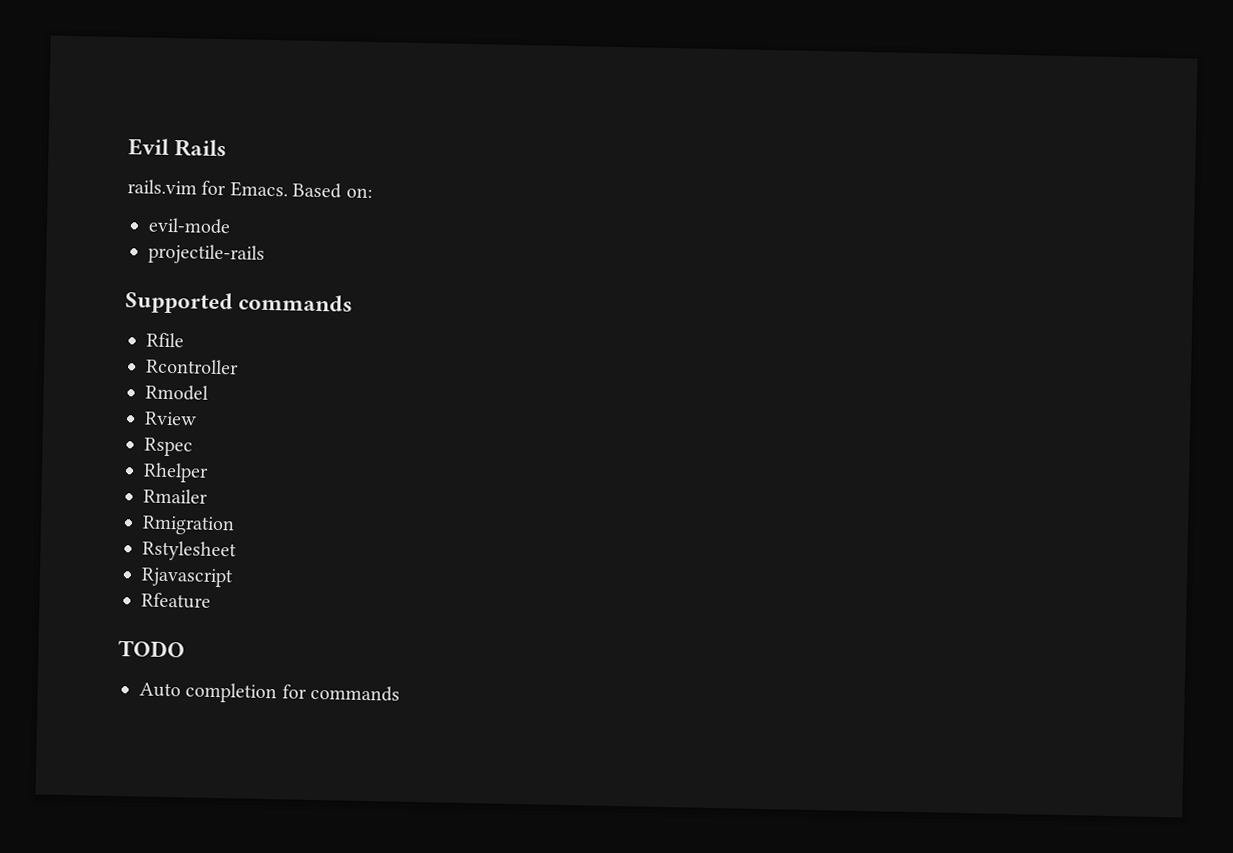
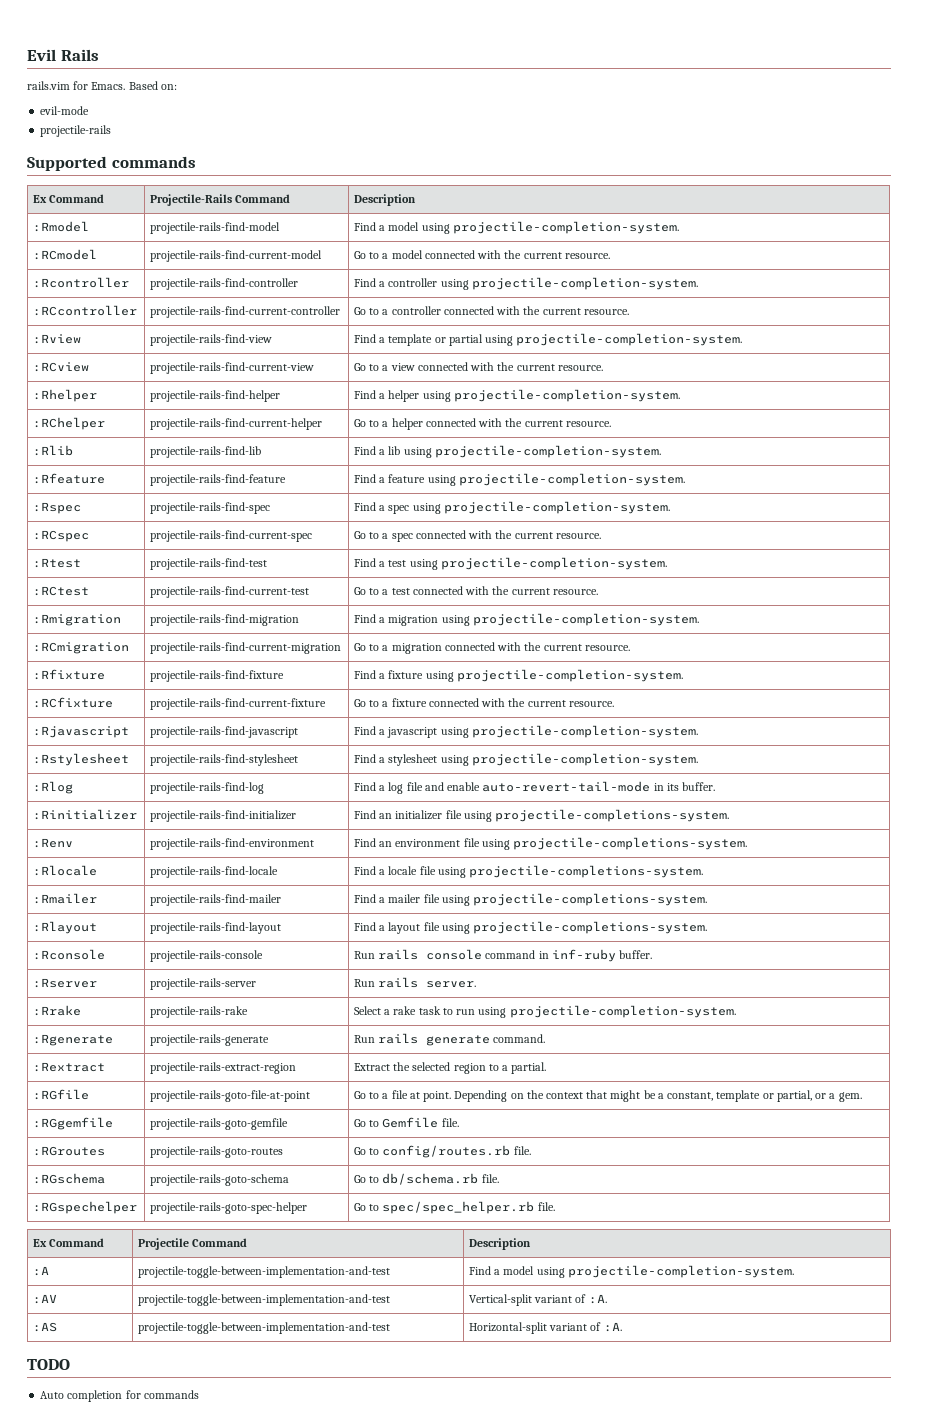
- Rfile
- Rcontroller
- Rmodel
- Rview
- Rspec
- Rhelper
- Rmailer
- Rmigration
- Rstylesheet
- Rjavascript
- Rfeature
+ Ex Command | Projectile-Rails Command | Description
+ :Rmodel | projectile-rails-find-model | Find a model using projectile-completion-system.
+ :RCmodel | projectile-rails-find-current-model | Go to a model connected with the current resource.
+ :Rcontroller | projectile-rails-find-controller | Find a controller using projectile-completion-system.
+ :RCcontroller | projectile-rails-find-current-controller | Go to a controller connected with the current resource.
+ :Rview | projectile-rails-find-view | Find a template or partial using projectile-completion-system.
+ :RCview | projectile-rails-find-current-view | Go to a view connected with the current resource.
+ :Rhelper | projectile-rails-find-helper | Find a helper using projectile-completion-system.
+ :RChelper | projectile-rails-find-current-helper | Go to a helper connected with the current resource.
+ :Rlib | projectile-rails-find-lib | Find a lib using projectile-completion-system.
+ :Rfeature | projectile-rails-find-feature | Find a feature using projectile-completion-system.
+ :Rspec | projectile-rails-find-spec | Find a spec using projectile-completion-system.
+ :RCspec | projectile-rails-find-current-spec | Go to a spec connected with the current resource.
+ :Rtest | projectile-rails-find-test | Find a test using projectile-completion-system.
+ :RCtest | projectile-rails-find-current-test | Go to a test connected with the current resource.
+ :Rmigration | projectile-rails-find-migration | Find a migration using projectile-completion-system.
+ :RCmigration | projectile-rails-find-current-migration | Go to a migration connected with the current resource.
+ :Rfixture | projectile-rails-find-fixture | Find a fixture using projectile-completion-system.
+ :RCfixture | projectile-rails-find-current-fixture | Go to a fixture connected with the current resource.
+ :Rjavascript | projectile-rails-find-javascript | Find a javascript using projectile-completion-system.
+ :Rstylesheet | projectile-rails-find-stylesheet | Find a stylesheet using projectile-completion-system.
+ :Rlog | projectile-rails-find-log | Find a log file and enable auto-revert-tail-mode in its buffer.
+ :Rinitializer | projectile-rails-find-initializer | Find an initializer file using projectile-completions-system.
+ :Renv | projectile-rails-find-environment | Find an environment file using projectile-completions-system.
+ :Rlocale | projectile-rails-find-locale | Find a locale file using projectile-completions-system.
+ :Rmailer | projectile-rails-find-mailer | Find a mailer file using projectile-completions-system.
+ :Rlayout | projectile-rails-find-layout | Find a layout file using projectile-completions-system.
+ :Rconsole | projectile-rails-console | Run rails console command in inf-ruby buffer.
+ :Rserver | projectile-rails-server | Run rails server.
+ :Rrake | projectile-rails-rake | Select a rake task to run using projectile-completion-system.
+ :Rgenerate | projectile-rails-generate | Run rails generate command.
+ :Rextract | projectile-rails-extract-region | Extract the selected region to a partial.
+ :RGfile | projectile-rails-goto-file-at-point | Go to a file at point. Depending on the context that might be a constant, template or partial, or a gem.
+ :RGgemfile | projectile-rails-goto-gemfile | Go to Gemfile file.
+ :RGroutes | projectile-rails-goto-routes | Go to config/routes.rb file.
+ :RGschema | projectile-rails-goto-schema | Go to db/schema.rb file.
+ :RGspechelper | projectile-rails-goto-spec-helper | Go to spec/spec_helper.rb file.
+ Ex Command | Projectile Command | Description
+ :A | projectile-toggle-between-implementation-and-test | Find a model using projectile-completion-system.
+ :AV | projectile-toggle-between-implementation-and-test | Vertical-split variant of :A.
+ :AS | projectile-toggle-between-implementation-and-test | Horizontal-split variant of :A.

